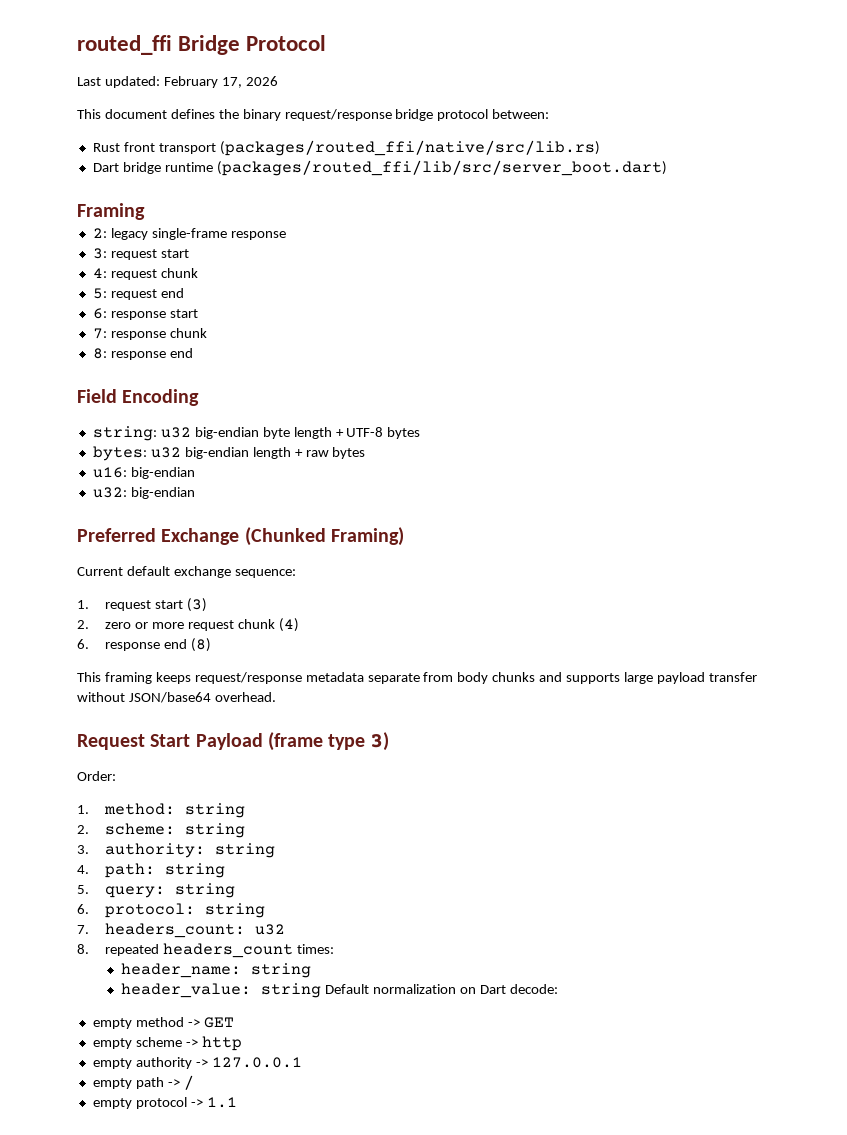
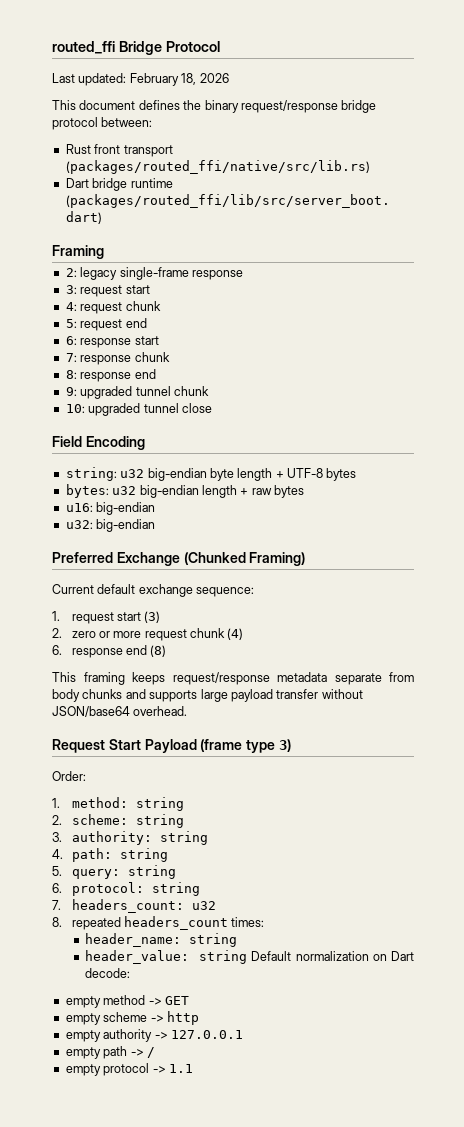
- Last updated: February 17, 2026
+ Last updated: February 18, 2026
+ 9: upgraded tunnel chunk
+ 10: upgraded tunnel close

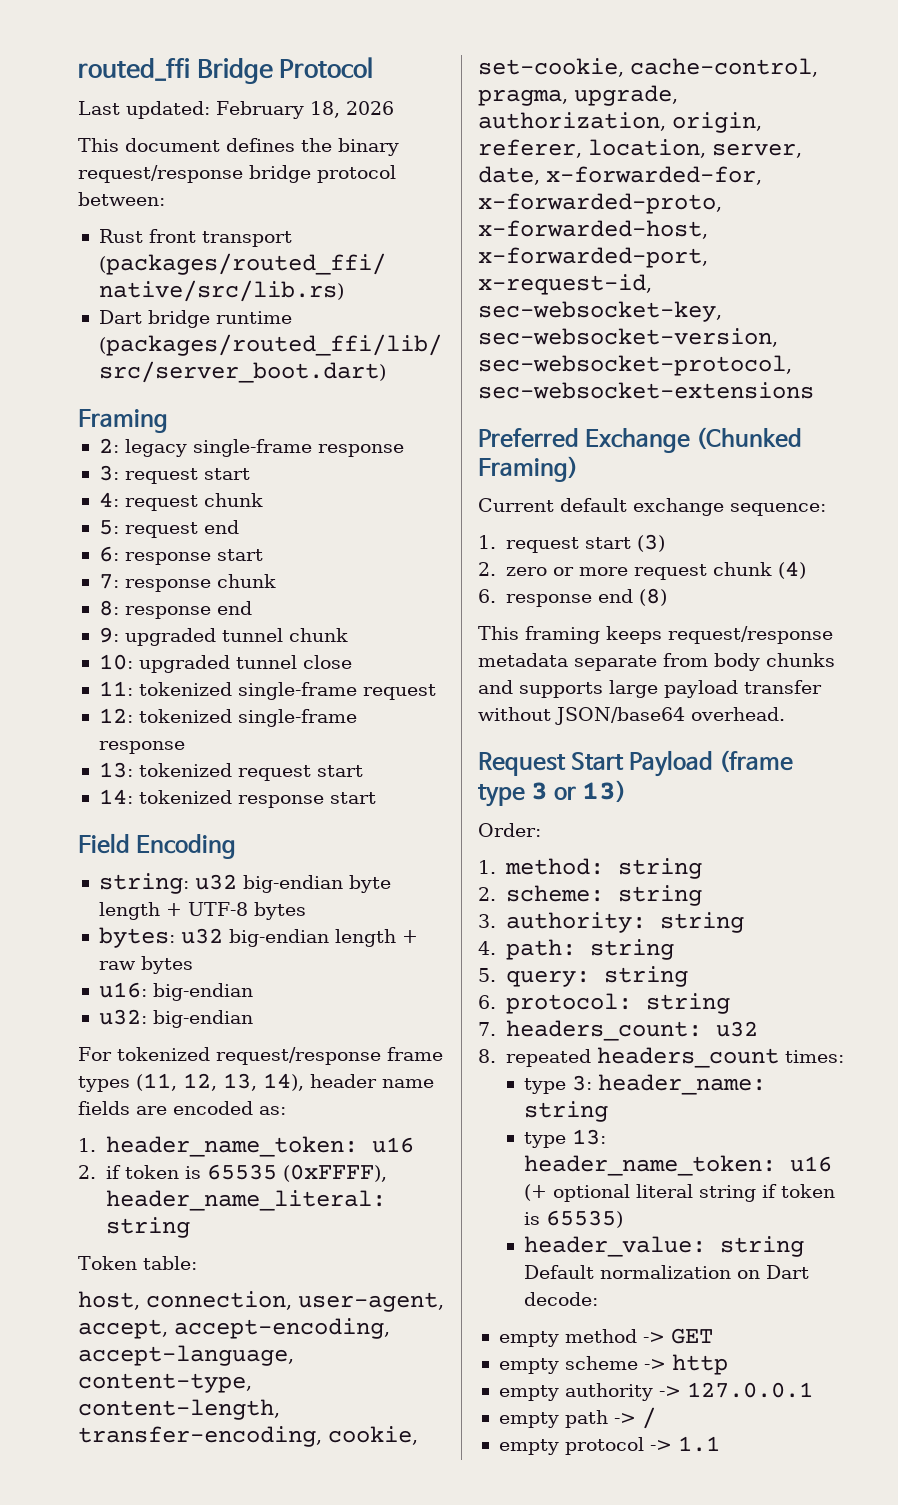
+ 11: tokenized single-frame request
+ 12: tokenized single-frame response
+ 13: tokenized request start
+ 14: tokenized response start
+ For tokenized request/response frame types (11, 12, 13, 14), header name fields are encoded as:
+ 1. header_name_token: u16
+ 2. if token is 65535 (0xFFFF), header_name_literal: string
+ Token table:
+ host, connection, user-agent, accept, accept-encoding, accept-language, content-type, content-length, transfer-encoding, cookie, set-cookie, cache-control, pragma, upgrade, authorization, origin, referer, location, server, date, x-forwarded-for, x-forwarded-proto, x-forwarded-host, x-forwarded-port, x-request-id, sec-websocket-key, sec-websocket-version, sec-websocket-protocol, sec-websocket-extensions
- Request Start Payload (frame type 3)
+ Request Start Payload (frame type 3 or 13)
- header_name: string
+ type 3: header_name: string
+ type 13: header_name_token: u16 (+ optional literal string if token is 65535)

